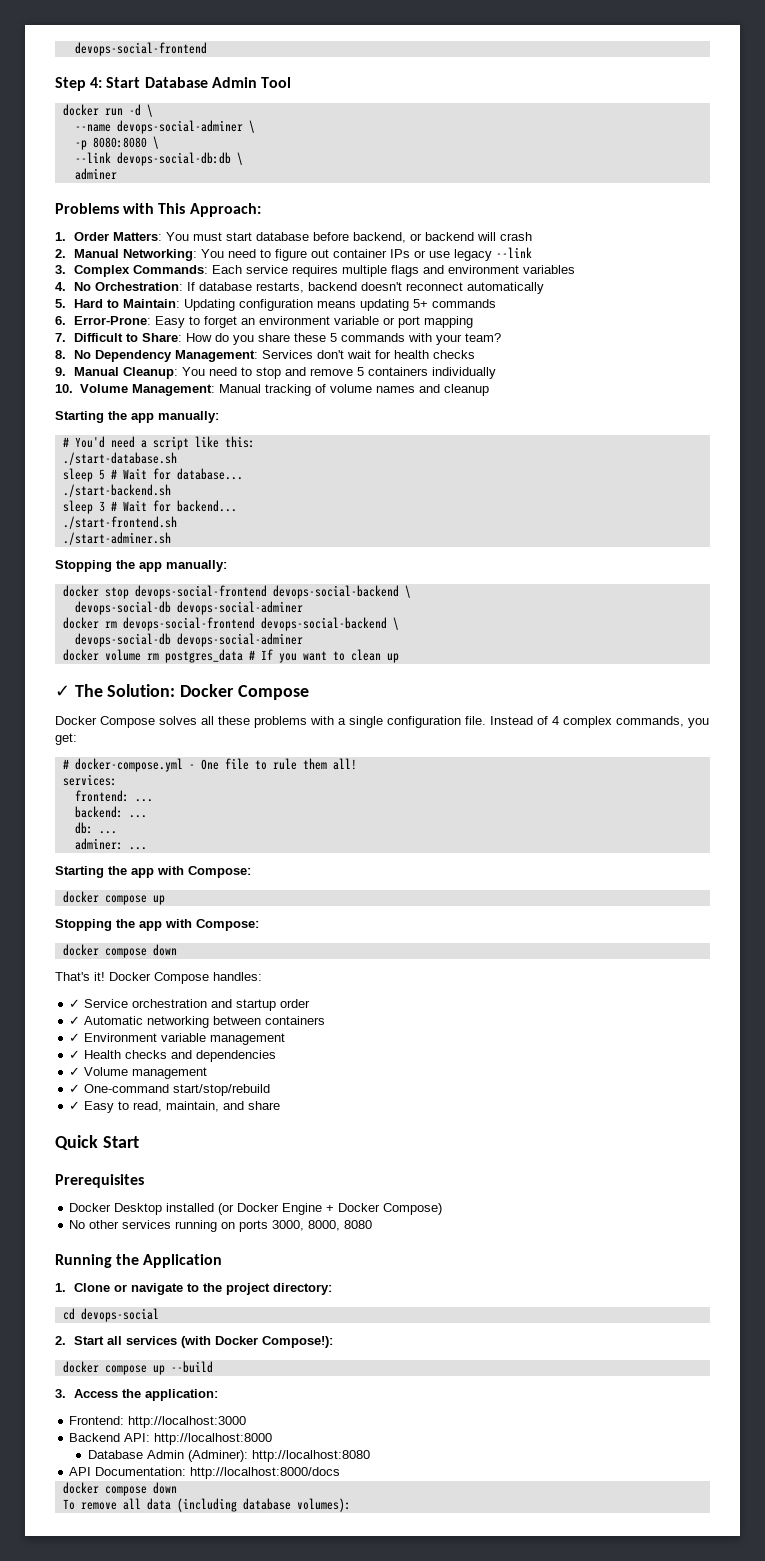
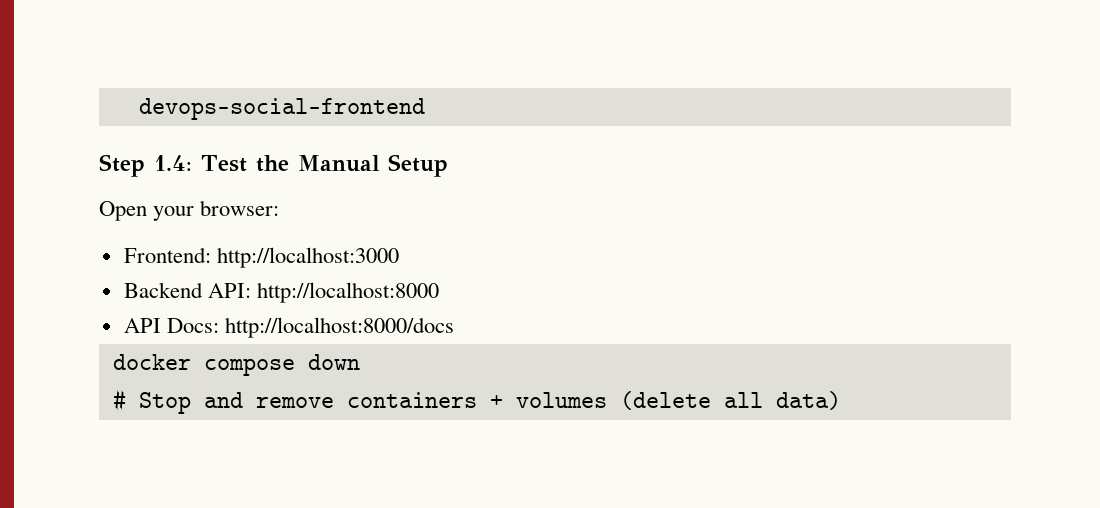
- Step 4: Start Database Admin Tool
- docker run -d \
- --name devops-social-adminer \
- -p 8080:8080 \
- --link devops-social-db:db \
- adminer
- Problems with This Approach:
- 1. Order Matters: You must start database before backend, or backend will crash
- 2. Manual Networking: You need to figure out container IPs or use legacy --link
- 3. Complex Commands: Each service requires multiple flags and environment variables
- 4. No Orchestration: If database restarts, backend doesn't reconnect automatically
- 5. Hard to Maintain: Updating configuration means updating 5+ commands
- 6. Error-Prone: Easy to forget an environment variable or port mapping
- 7. Difficult to Share: How do you share these 5 commands with your team?
- 8. No Dependency Management: Services don't wait for health checks
- 9. Manual Cleanup: You need to stop and remove 5 containers individually
- 10. Volume Management: Manual tracking of volume names and cleanup
- Starting the app manually:
- # You'd need a script like this:
- ./start-database.sh
- sleep 5 # Wait for database...
- ./start-backend.sh
- sleep 3 # Wait for backend...
- ./start-frontend.sh
- ./start-adminer.sh
- Stopping the app manually:
- docker stop devops-social-frontend devops-social-backend \
- devops-social-db devops-social-adminer
- docker rm devops-social-frontend devops-social-backend \
- devops-social-db devops-social-adminer
- docker volume rm postgres_data # If you want to clean up
- ✓ The Solution: Docker Compose
- Docker Compose solves all these problems with a single configuration file. Instead of 4 complex commands, you get:
- # docker-compose.yml - One file to rule them all!
- services:
- frontend: ...
- backend: ...
- db: ...
- adminer: ...
- Starting the app with Compose:
- docker compose up
- Stopping the app with Compose:
- docker compose down
- That's it! Docker Compose handles:
- ✓ Service orchestration and startup order
- ✓ Automatic networking between containers
- ✓ Environment variable management
- ✓ Health checks and dependencies
- ✓ Volume management
- ✓ One-command start/stop/rebuild
- ✓ Easy to read, maintain, and share
- Quick Start
- Prerequisites
- Docker Desktop installed (or Docker Engine + Docker Compose)
- No other services running on ports 3000, 8000, 8080
- Running the Application
- 1. Clone or navigate to the project directory:
- cd devops-social
- 2. Start all services (with Docker Compose!):
- docker compose up --build
- 3. Access the application:
+ Step 1.4: Test the Manual Setup
+ Open your browser:
- Database Admin (Adminer): http://localhost:8080
- API Documentation: http://localhost:8000/docs
+ API Docs: http://localhost:8000/docs
- To remove all data (including database volumes):
+ # Stop and remove containers + volumes (delete all data)

